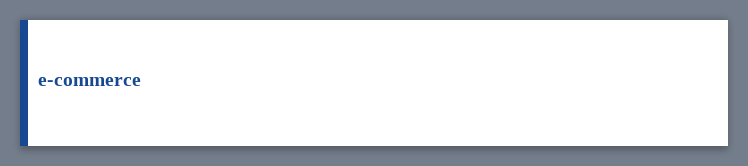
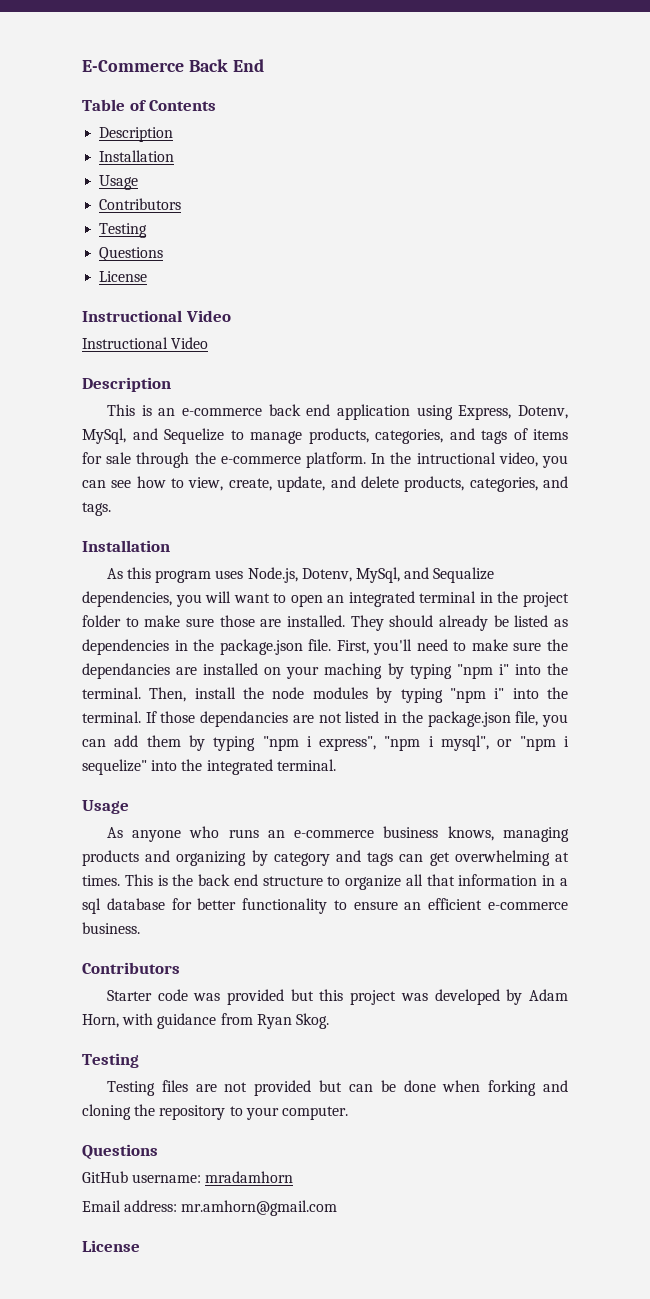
- e-commerce
+ E-Commerce Back End
+ Table of Contents
+ Description
+ Installation
+ Usage
+ Contributors
+ Testing
+ Questions
+ License
+ Instructional Video
+ Instructional Video
+ Description
+ This is an e-commerce back end application using Express, Dotenv, MySql, and Sequelize to manage products, categories, and tags of items for sale through the e-commerce platform. In the intructional video, you can see how to view, create, update, and delete products, categories, and tags.
+ Installation
+ As this program uses Node.js, Dotenv, MySql, and Sequalize dependencies, you will want to open an integrated terminal in the project folder to make sure those are installed. They should already be listed as dependencies in the package.json file. First, you'll need to make sure the dependancies are installed on your maching by typing "npm i" into the terminal. Then, install the node modules by typing "npm i" into the terminal. If those dependancies are not listed in the package.json file, you can add them by typing "npm i express", "npm i mysql", or "npm i sequelize" into the integrated terminal.
+ Usage
+ As anyone who runs an e-commerce business knows, managing products and organizing by category and tags can get overwhelming at times. This is the back end structure to organize all that information in a sql database for better functionality to ensure an efficient e-commerce business.
+ Contributors
+ Starter code was provided but this project was developed by Adam Horn, with guidance from Ryan Skog.
+ Testing
+ Testing files are not provided but can be done when forking and cloning the repository to your computer.
+ Questions
+ GitHub username: mradamhorn
+ Email address: mr.amhorn@gmail.com
+ License

